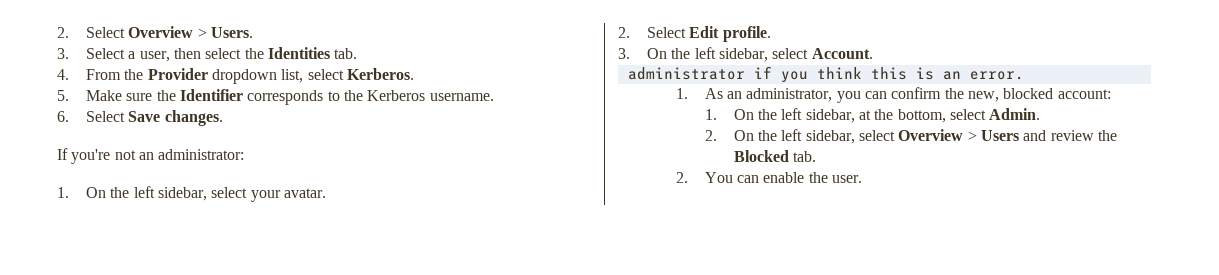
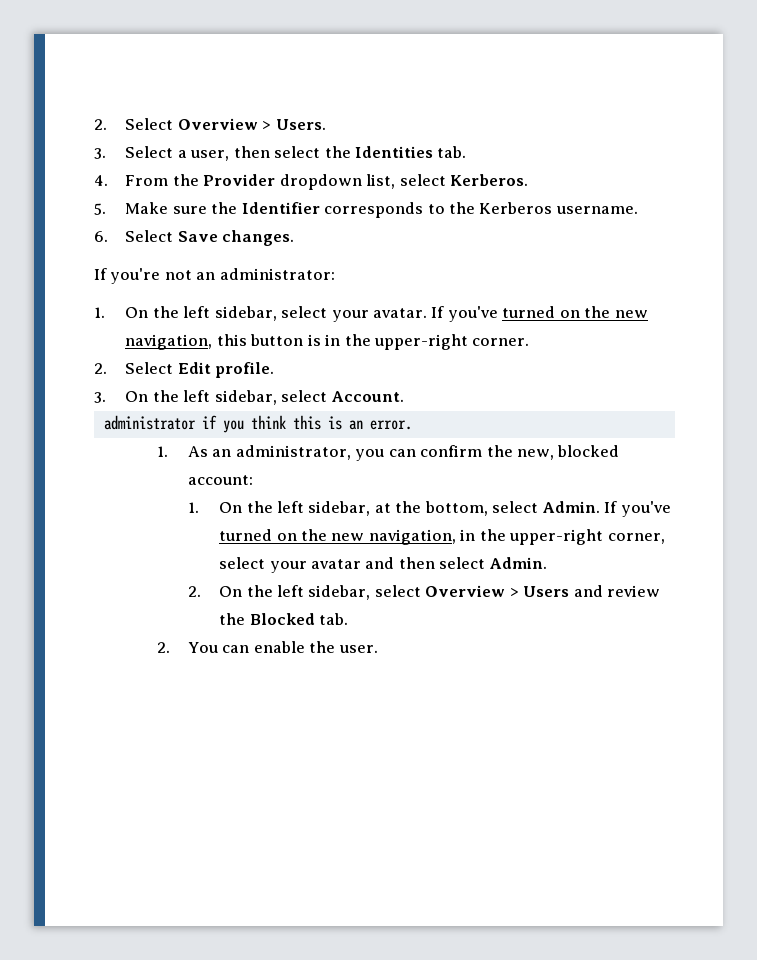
+ If you've turned on the new navigation, this button is in the upper-right corner.
+ If you've turned on the new navigation, in the upper-right corner, select your avatar and then select Admin.

